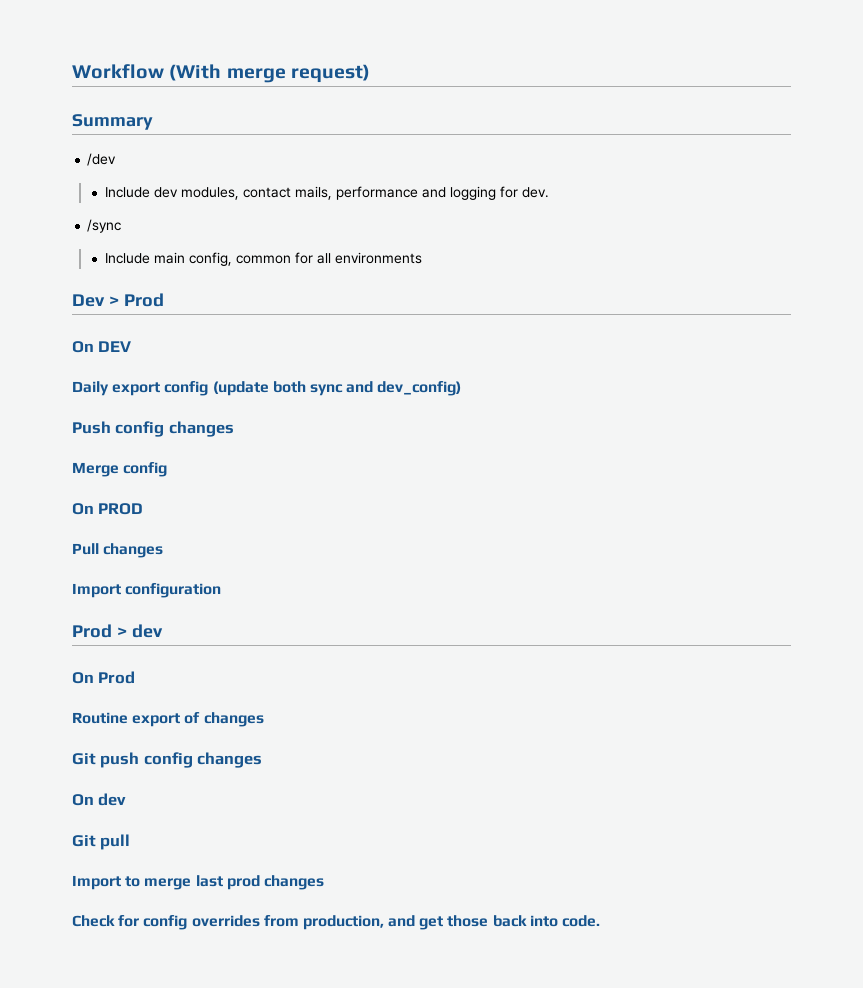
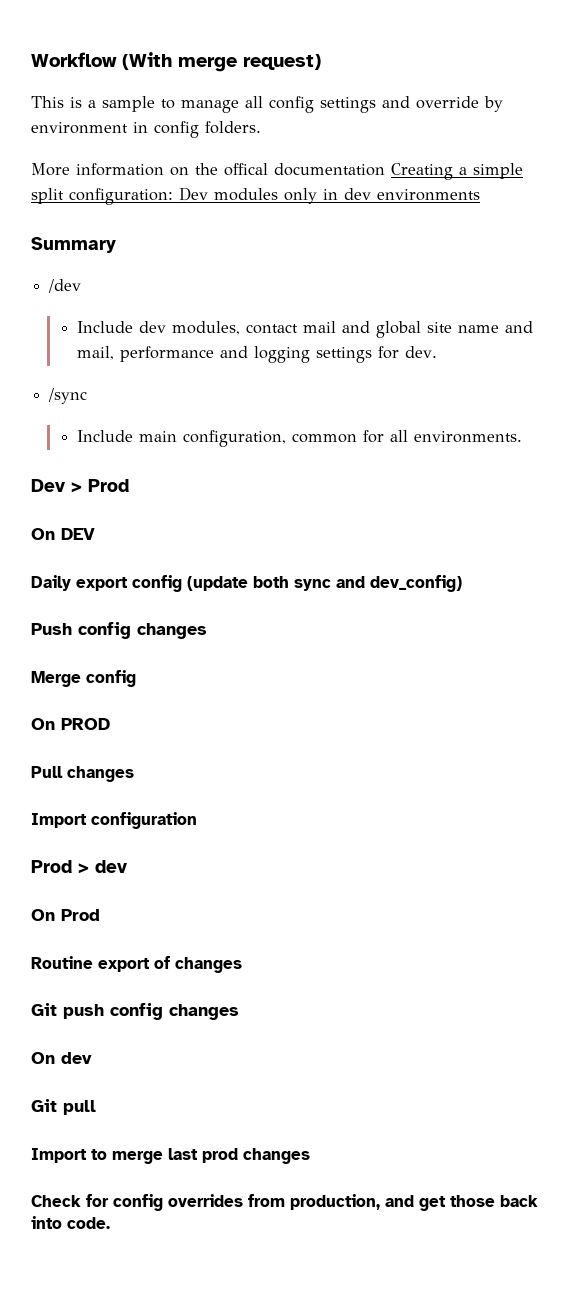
+ This is a sample to manage all config settings and override by environment in config folders.
+ More information on the offical documentation Creating a simple split configuration: Dev modules only in dev environments
- Include dev modules, contact mails, performance and logging for dev.
+ Include dev modules, contact mail and global site name and mail, performance and logging settings for dev.
- Include main config, common for all environments
+ Include main configuration, common for all environments.

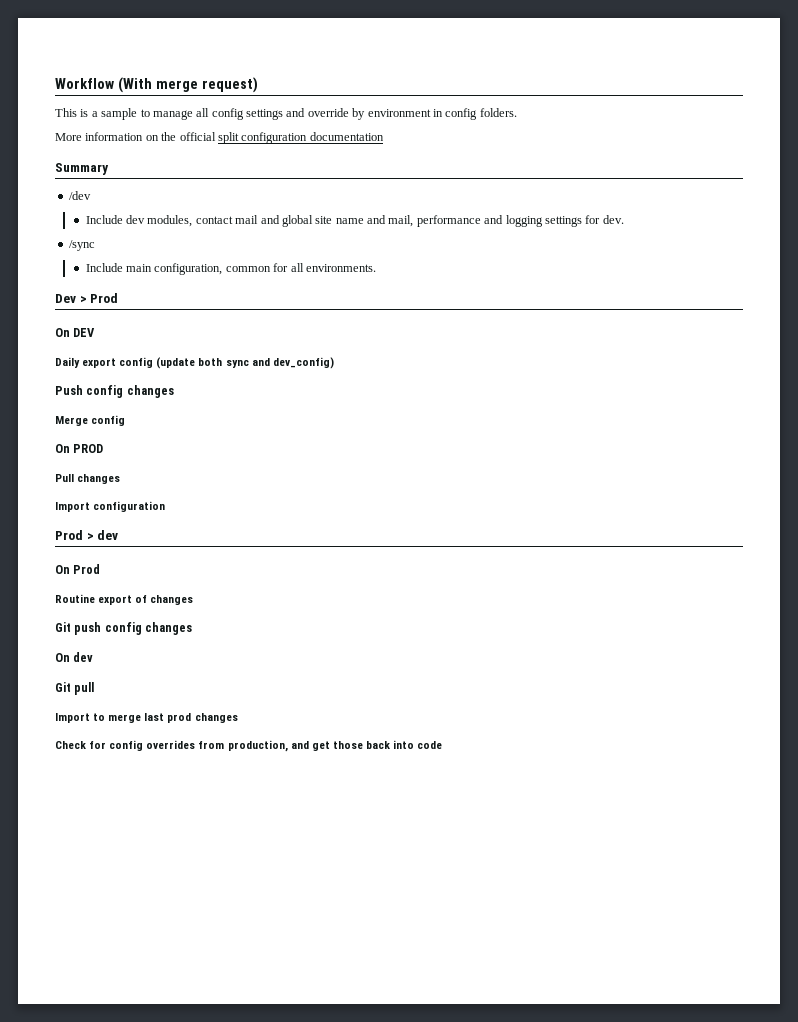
- More information on the offical documentation Creating a simple split configuration: Dev modules only in dev environments
+ More information on the official split configuration documentation
- Check for config overrides from production, and get those back into code.
+ Check for config overrides from production, and get those back into code

